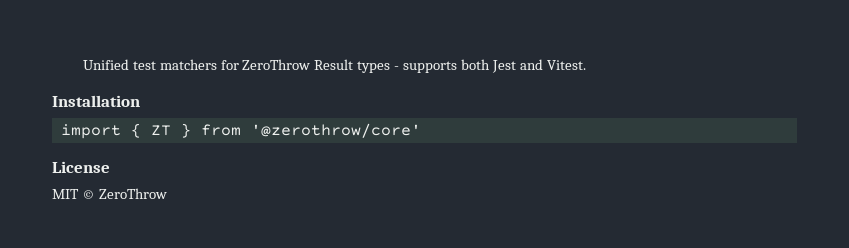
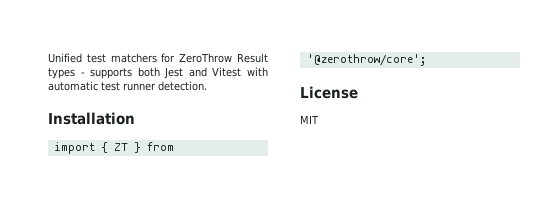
- Unified test matchers for ZeroThrow Result types - supports both Jest and Vitest.
+ Unified test matchers for ZeroThrow Result types - supports both Jest and Vitest with automatic test runner detection.
- import { ZT } from '@zerothrow/core'
+ import { ZT } from '@zerothrow/core';
- MIT © ZeroThrow
+ MIT

